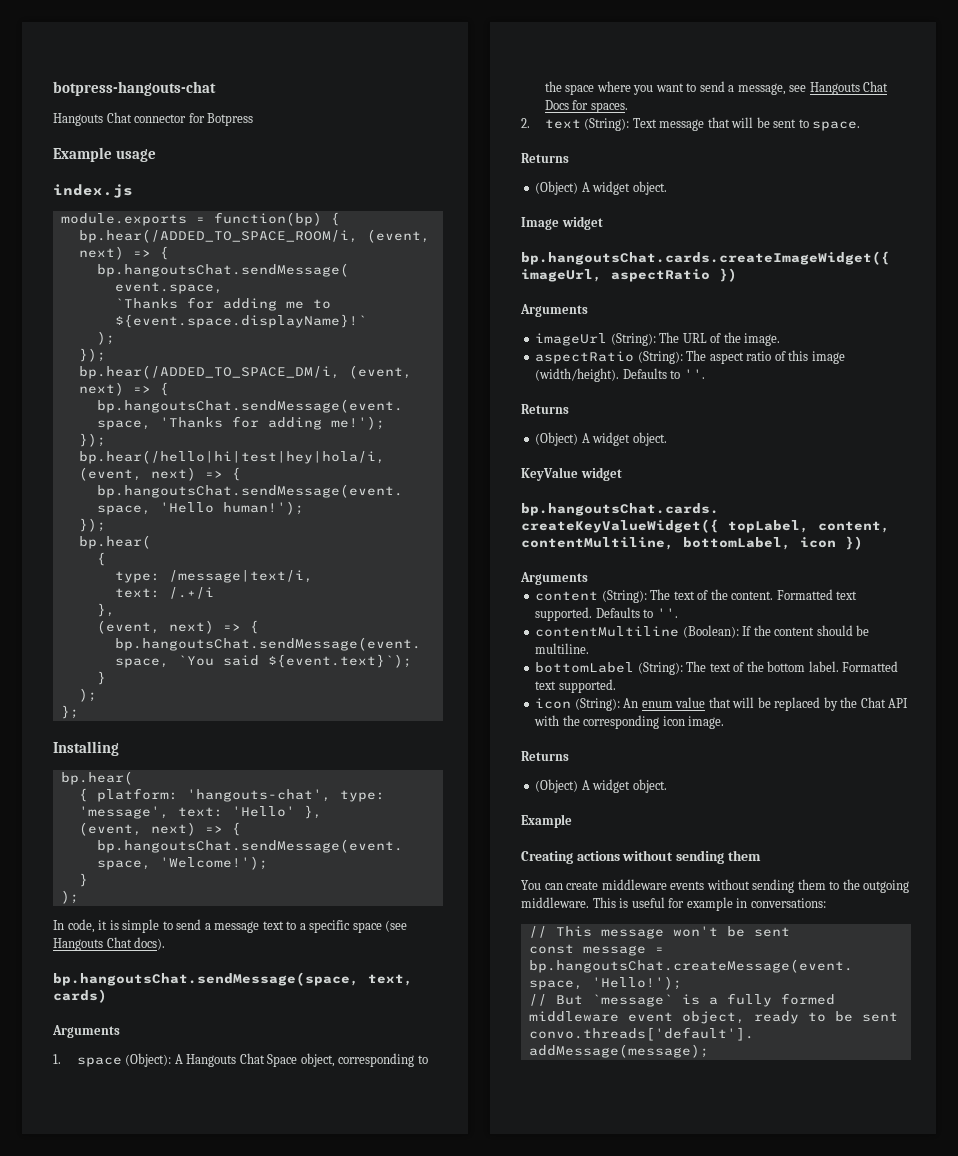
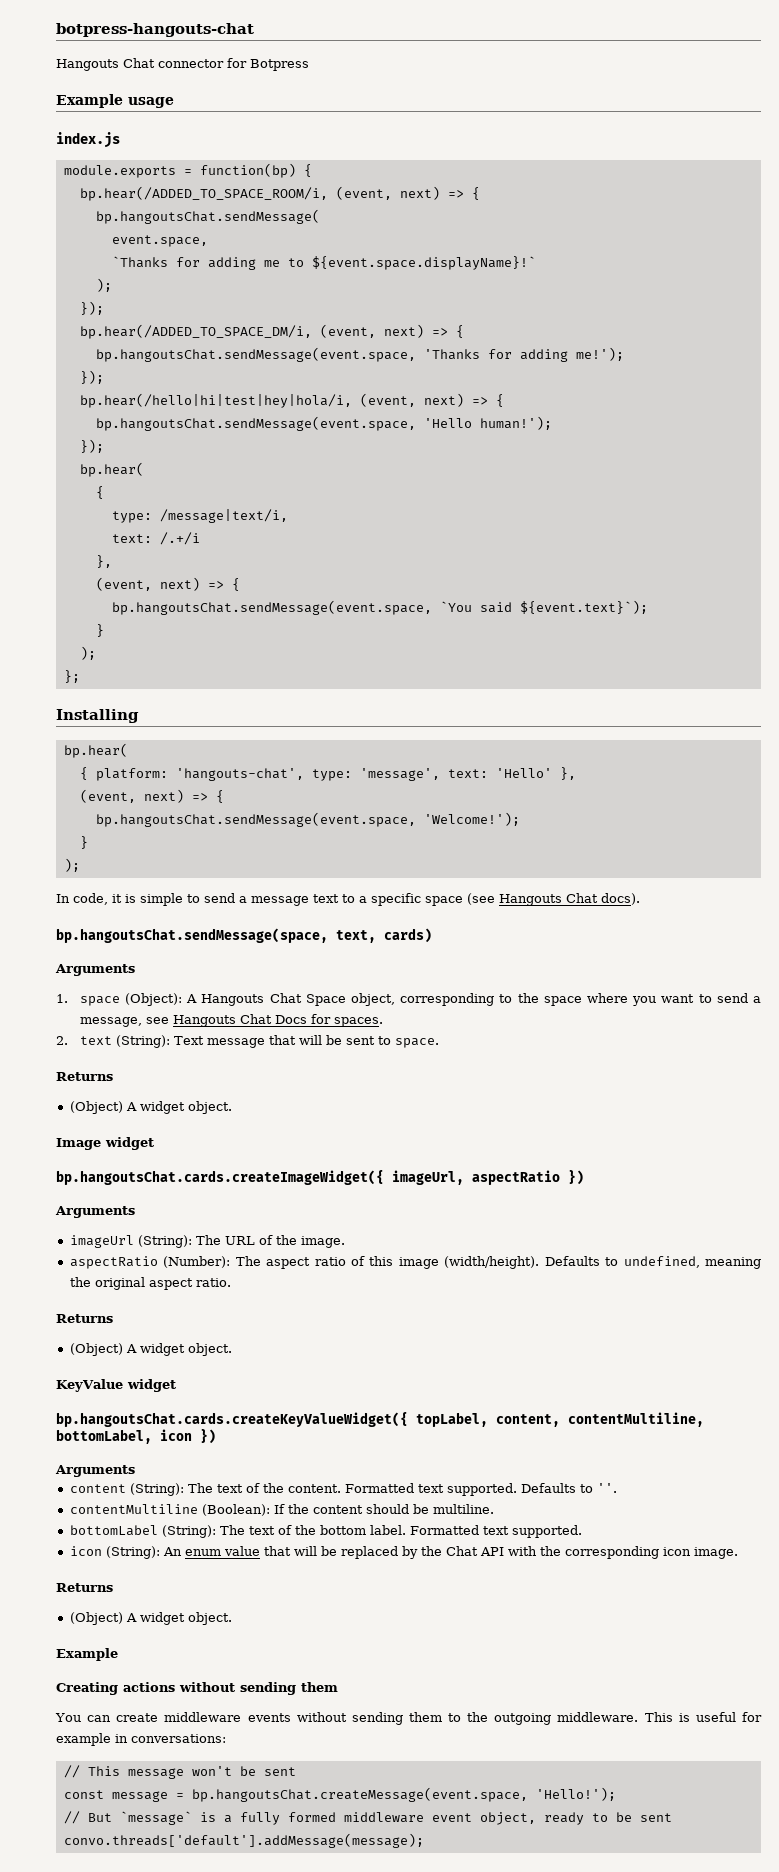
- aspectRatio (String): The aspect ratio of this image (width/height). Defaults to ''.
+ aspectRatio (Number): The aspect ratio of this image (width/height). Defaults to undefined, meaning the original aspect ratio.

